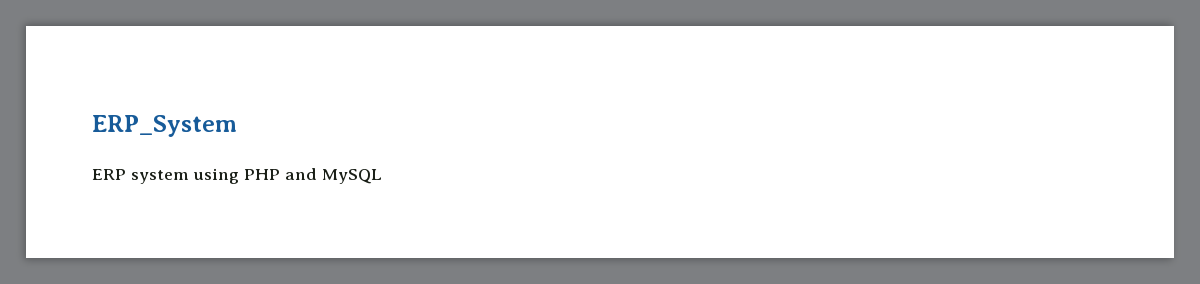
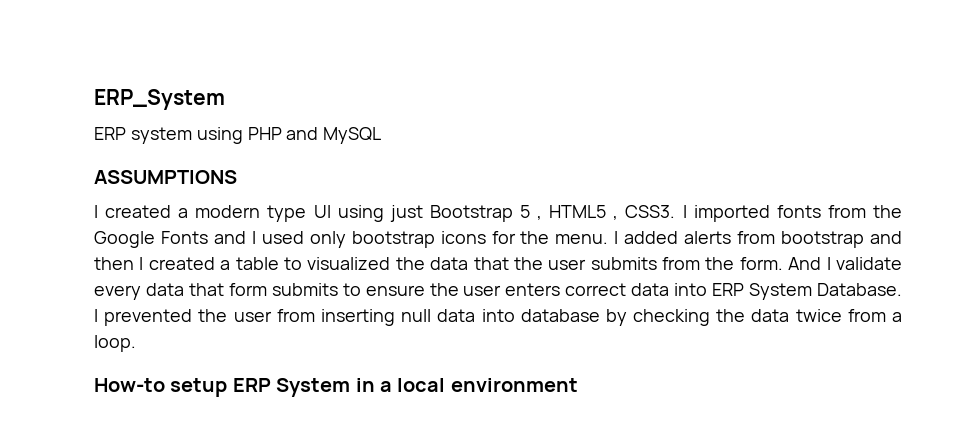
+ ASSUMPTIONS
+ I created a modern type UI using just Bootstrap 5 , HTML5 , CSS3. I imported fonts from the Google Fonts and I used only bootstrap icons for the menu. I added alerts from bootstrap and then I created a table to visualized the data that the user submits from the form. And I validate every data that form submits to ensure the user enters correct data into ERP System Database. I prevented the user from inserting null data into database by checking the data twice from a loop.
+ How-to setup ERP System in a local environment

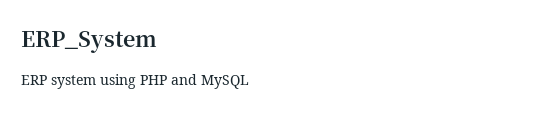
- ASSUMPTIONS
- I created a modern type UI using just Bootstrap 5 , HTML5 , CSS3. I imported fonts from the Google Fonts and I used only bootstrap icons for the menu. I added alerts from bootstrap and then I created a table to visualized the data that the user submits from the form. And I validate every data that form submits to ensure the user enters correct data into ERP System Database. I prevented the user from inserting null data into database by checking the data twice from a loop.
- How-to setup ERP System in a local environment

